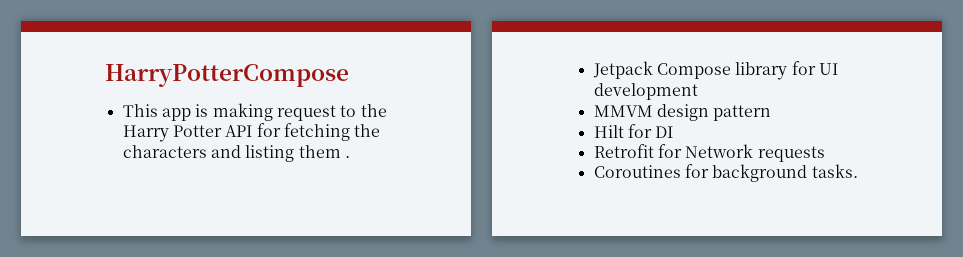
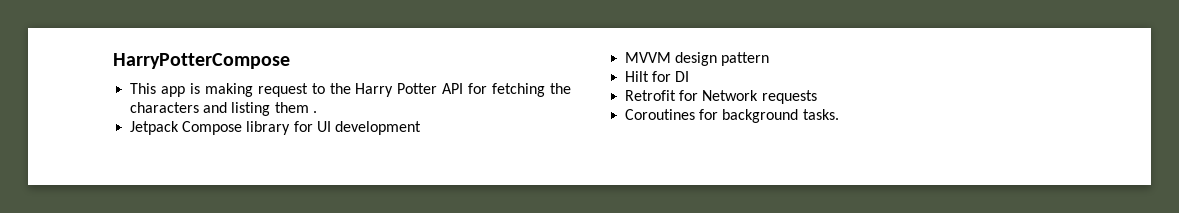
- MMVM design pattern
+ MVVM design pattern

